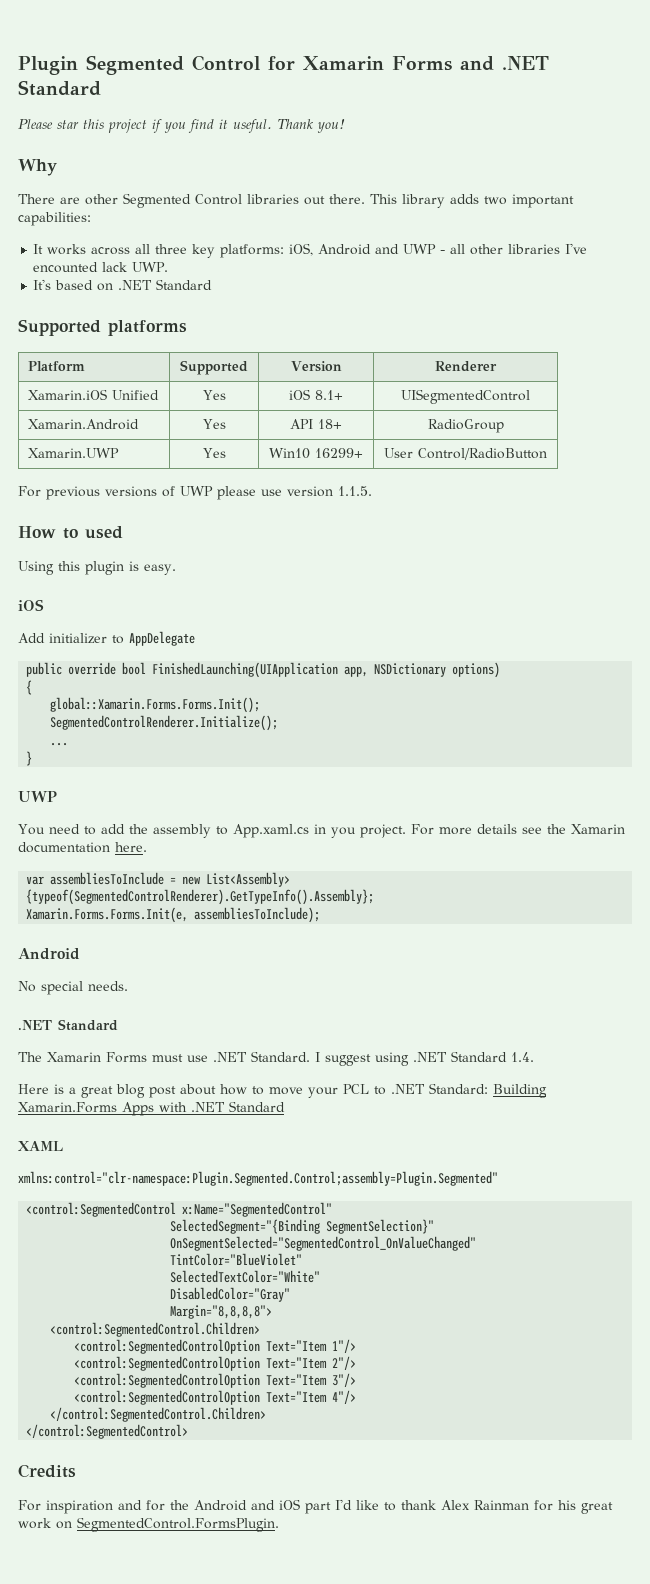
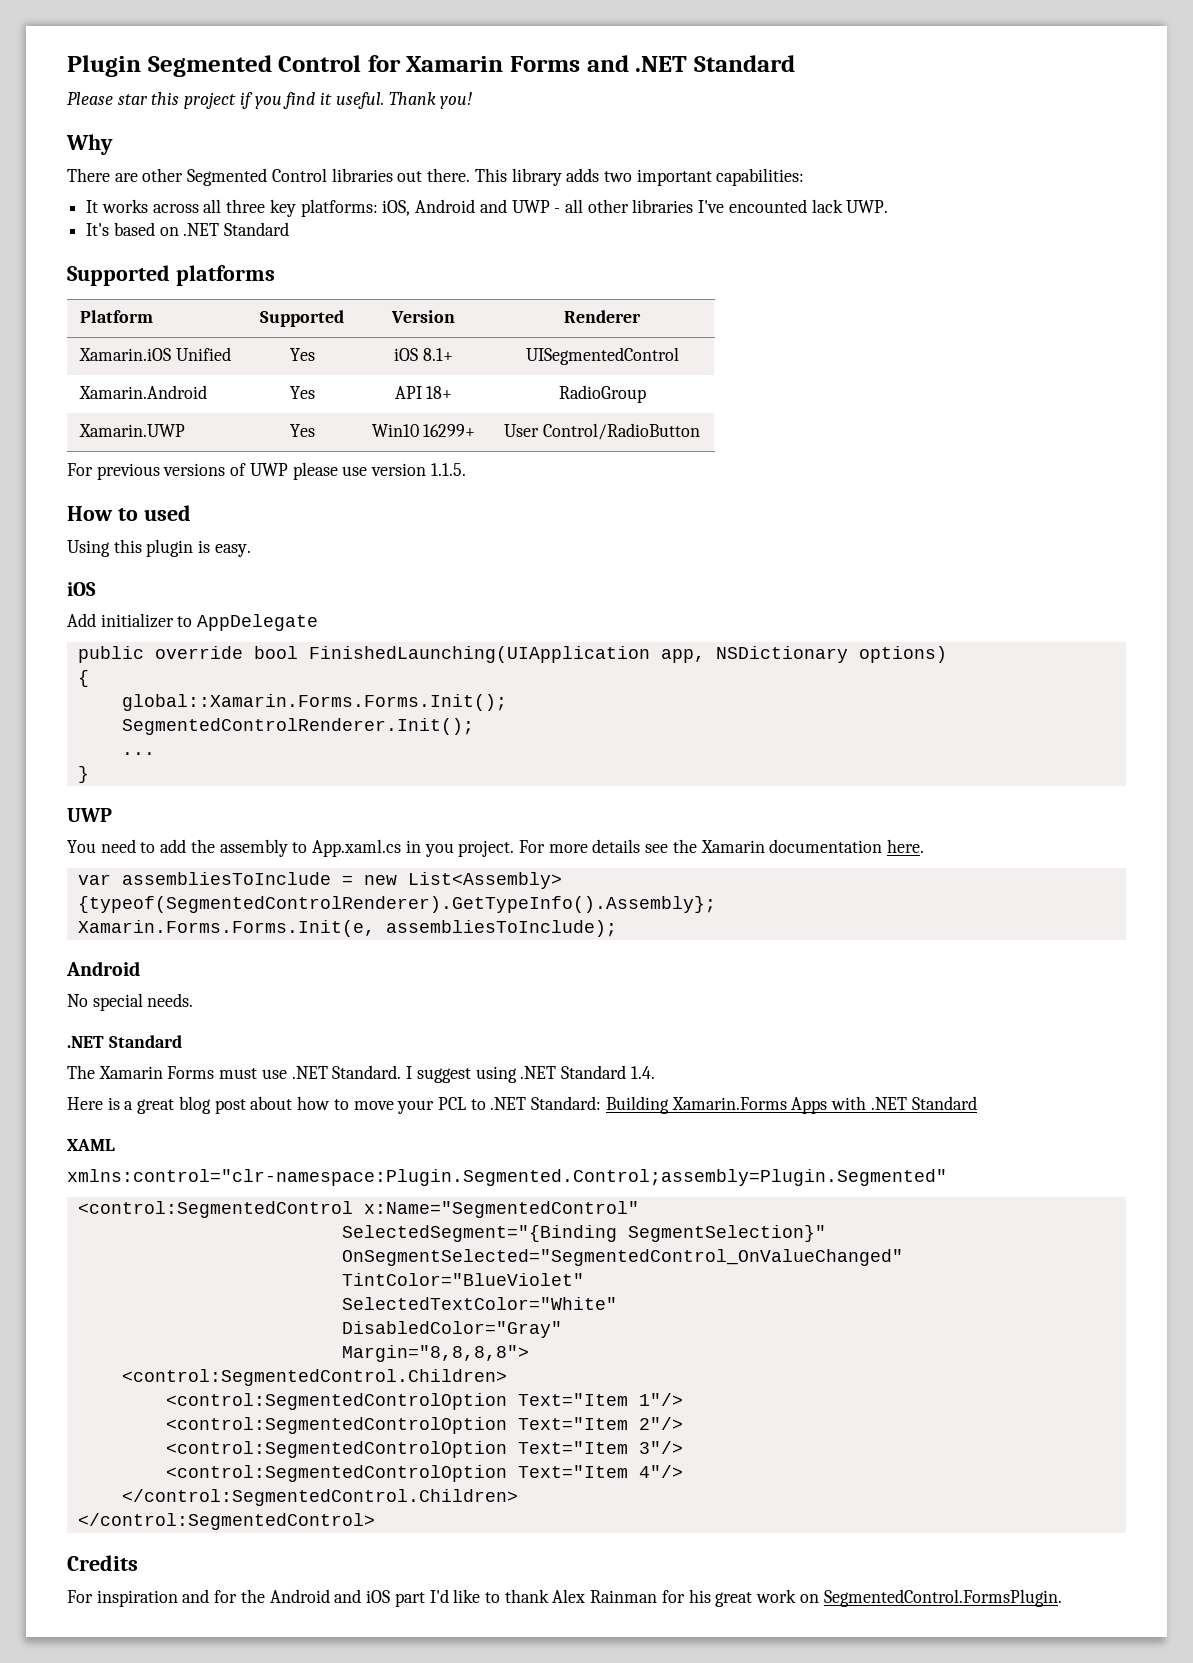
- SegmentedControlRenderer.Initialize();
+ SegmentedControlRenderer.Init();

